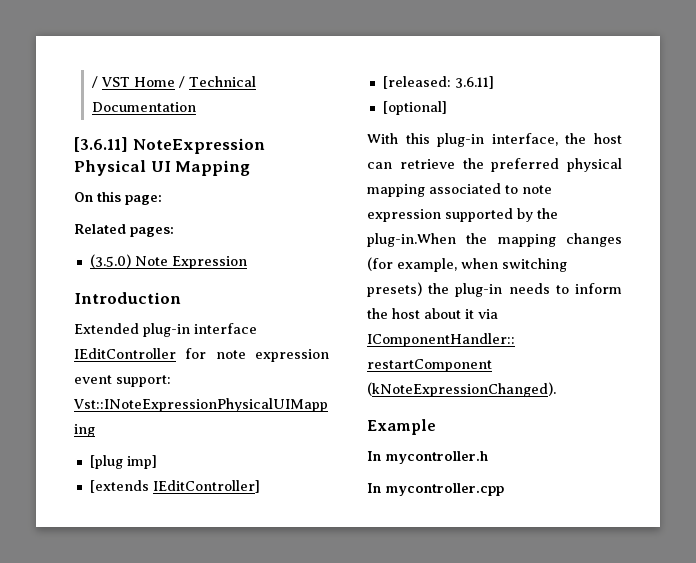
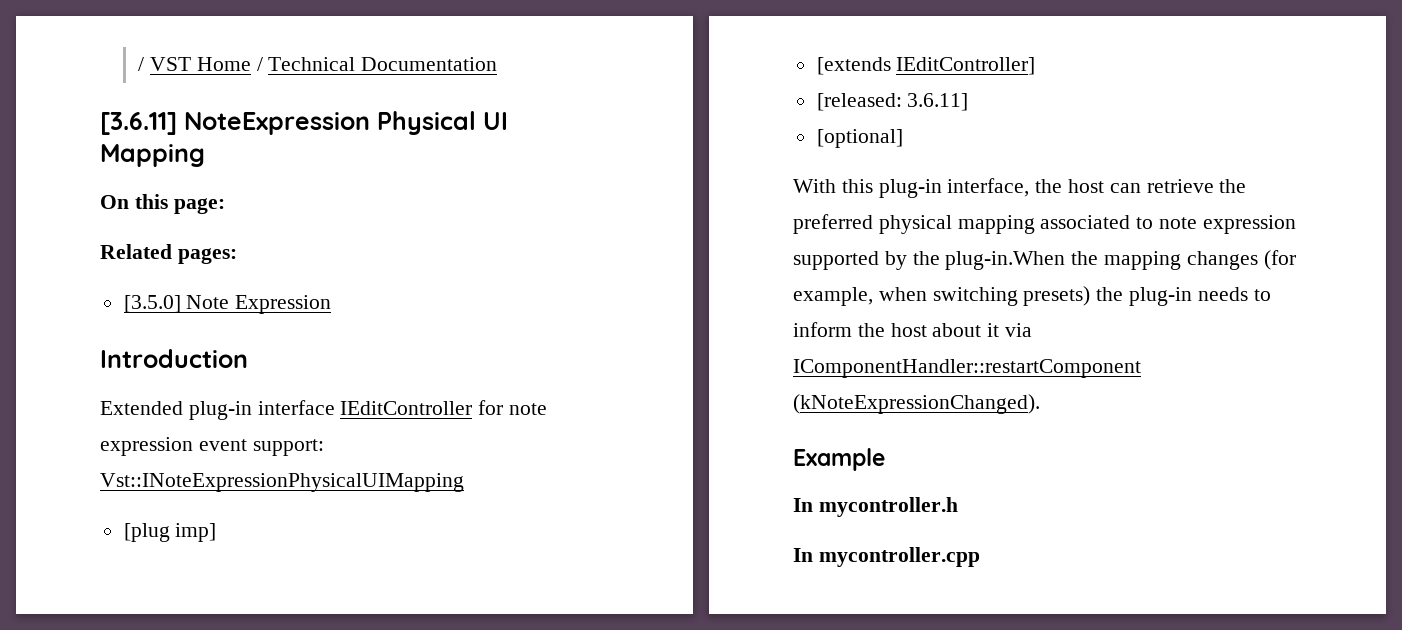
- (3.5.0) Note Expression
+ [3.5.0] Note Expression

